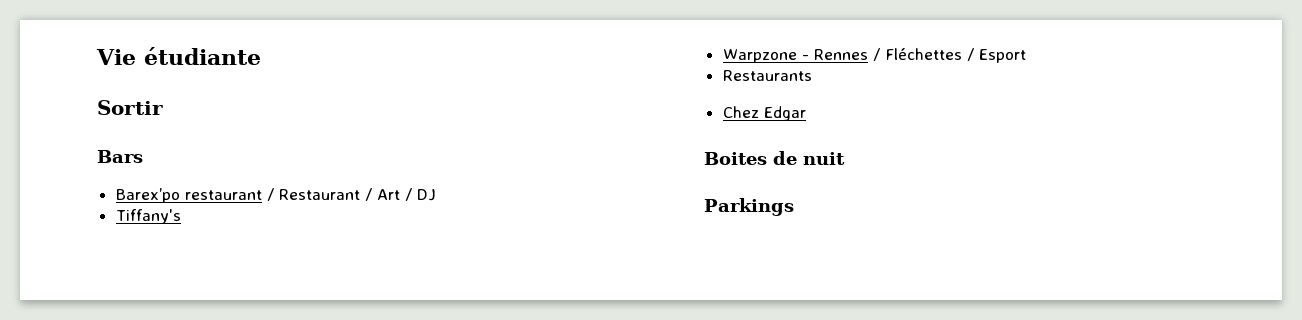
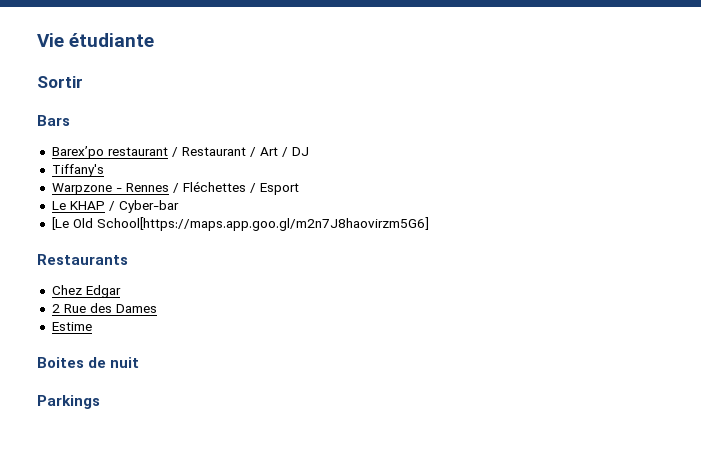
+ Le KHAP / Cyber-bar
+ [Le Old School[https://maps.app.goo.gl/m2n7J8haovirzm5G6]
  Restaurants
  Chez Edgar
+ 2 Rue des Dames
+ Estime

